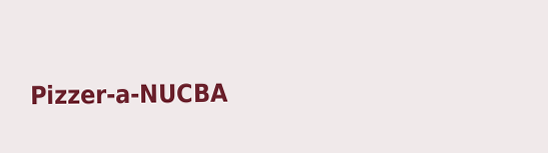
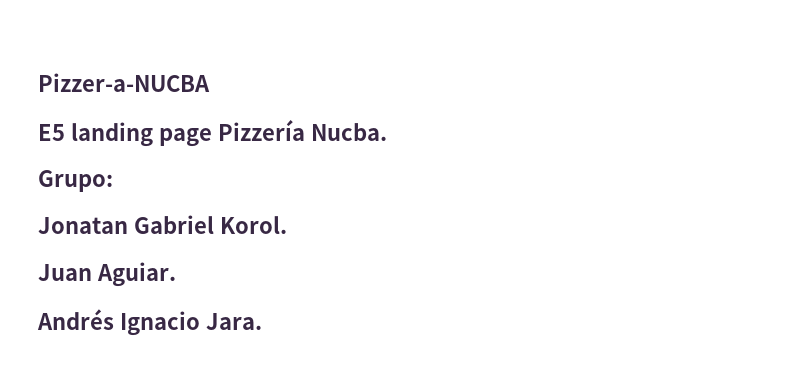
+ E5 landing page Pizzería Nucba.
+ Grupo:
+ Jonatan Gabriel Korol.
+ Juan Aguiar.
+ Andrés Ignacio Jara.

